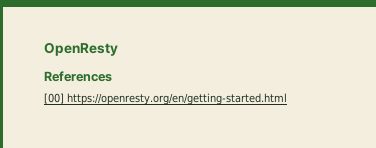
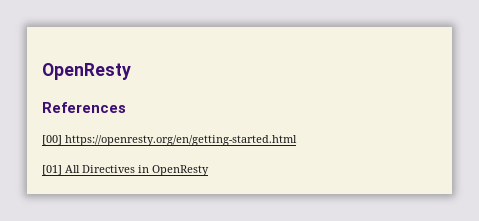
+ [01] All Directives in OpenResty

